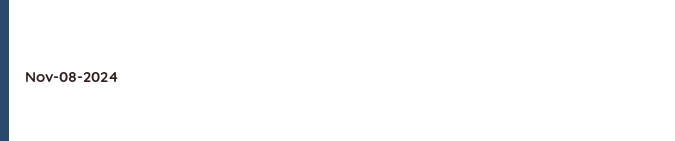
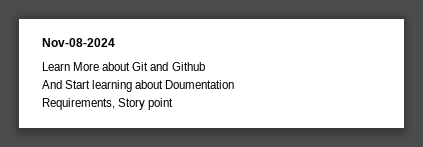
+ Learn More about Git and Github
+ And Start learning about Doumentation
+ Requirements, Story point

